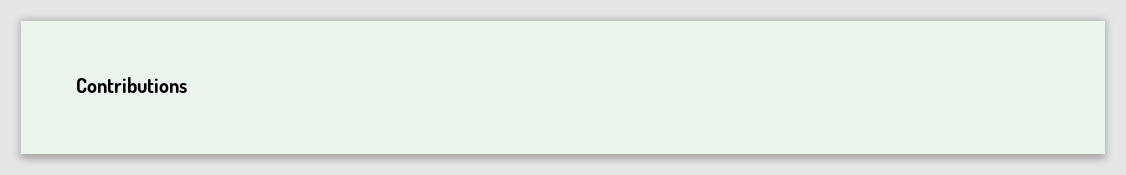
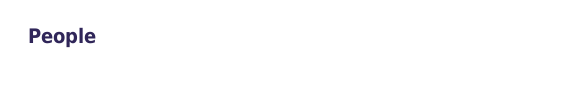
- Contributions
+ People

